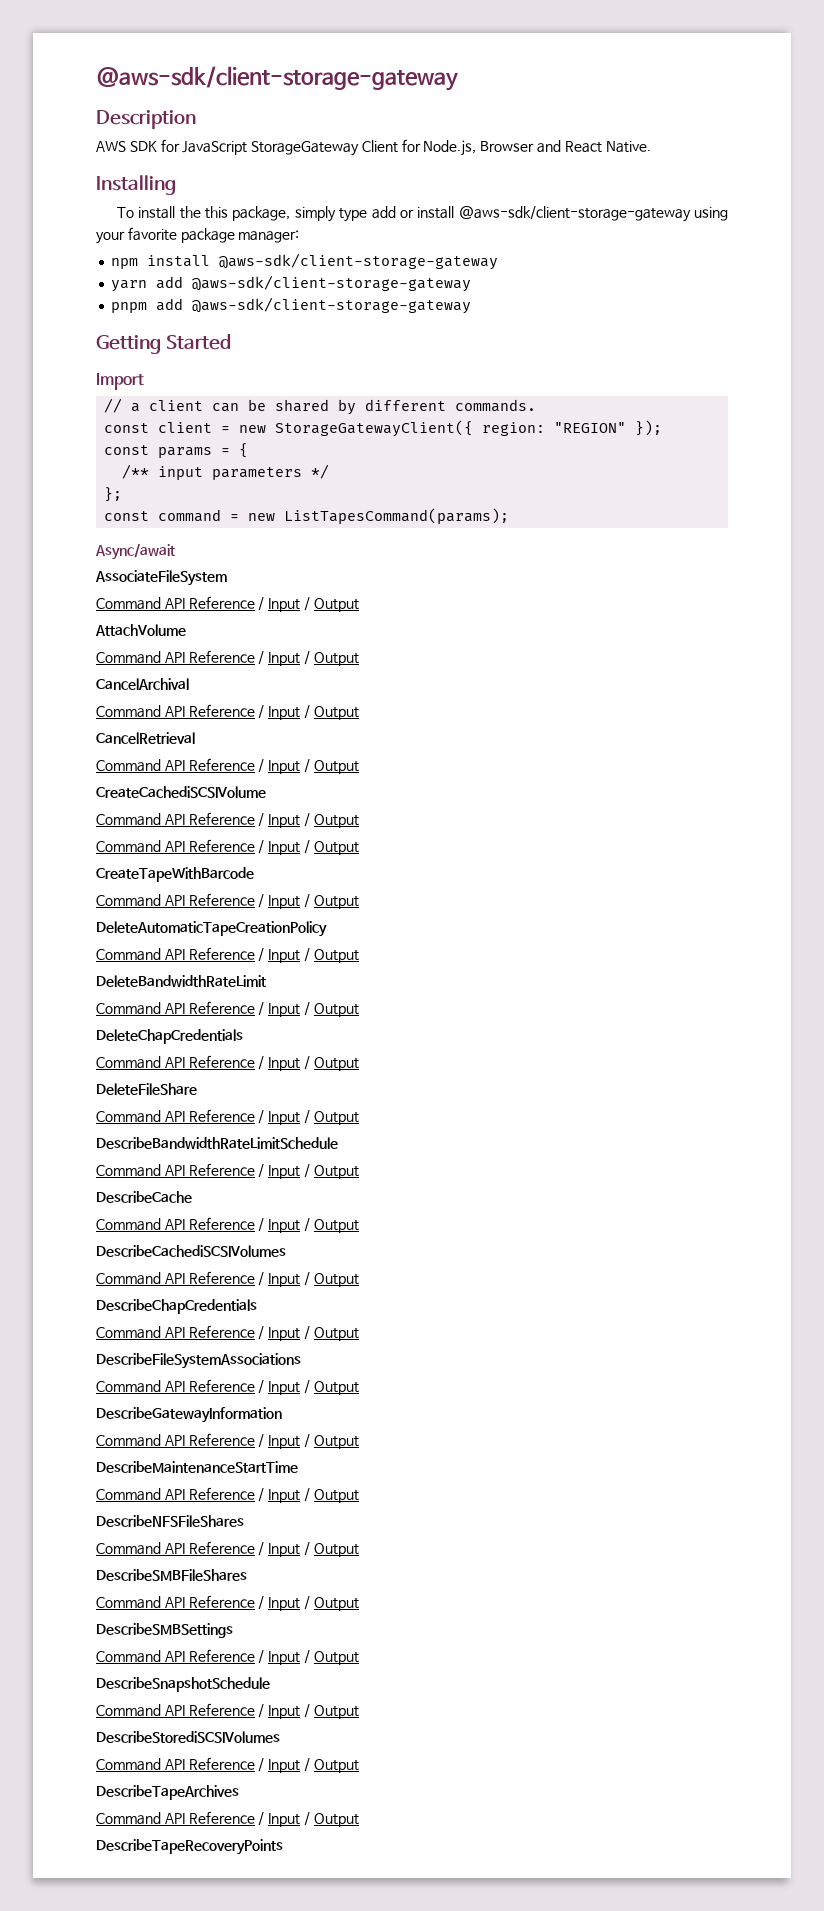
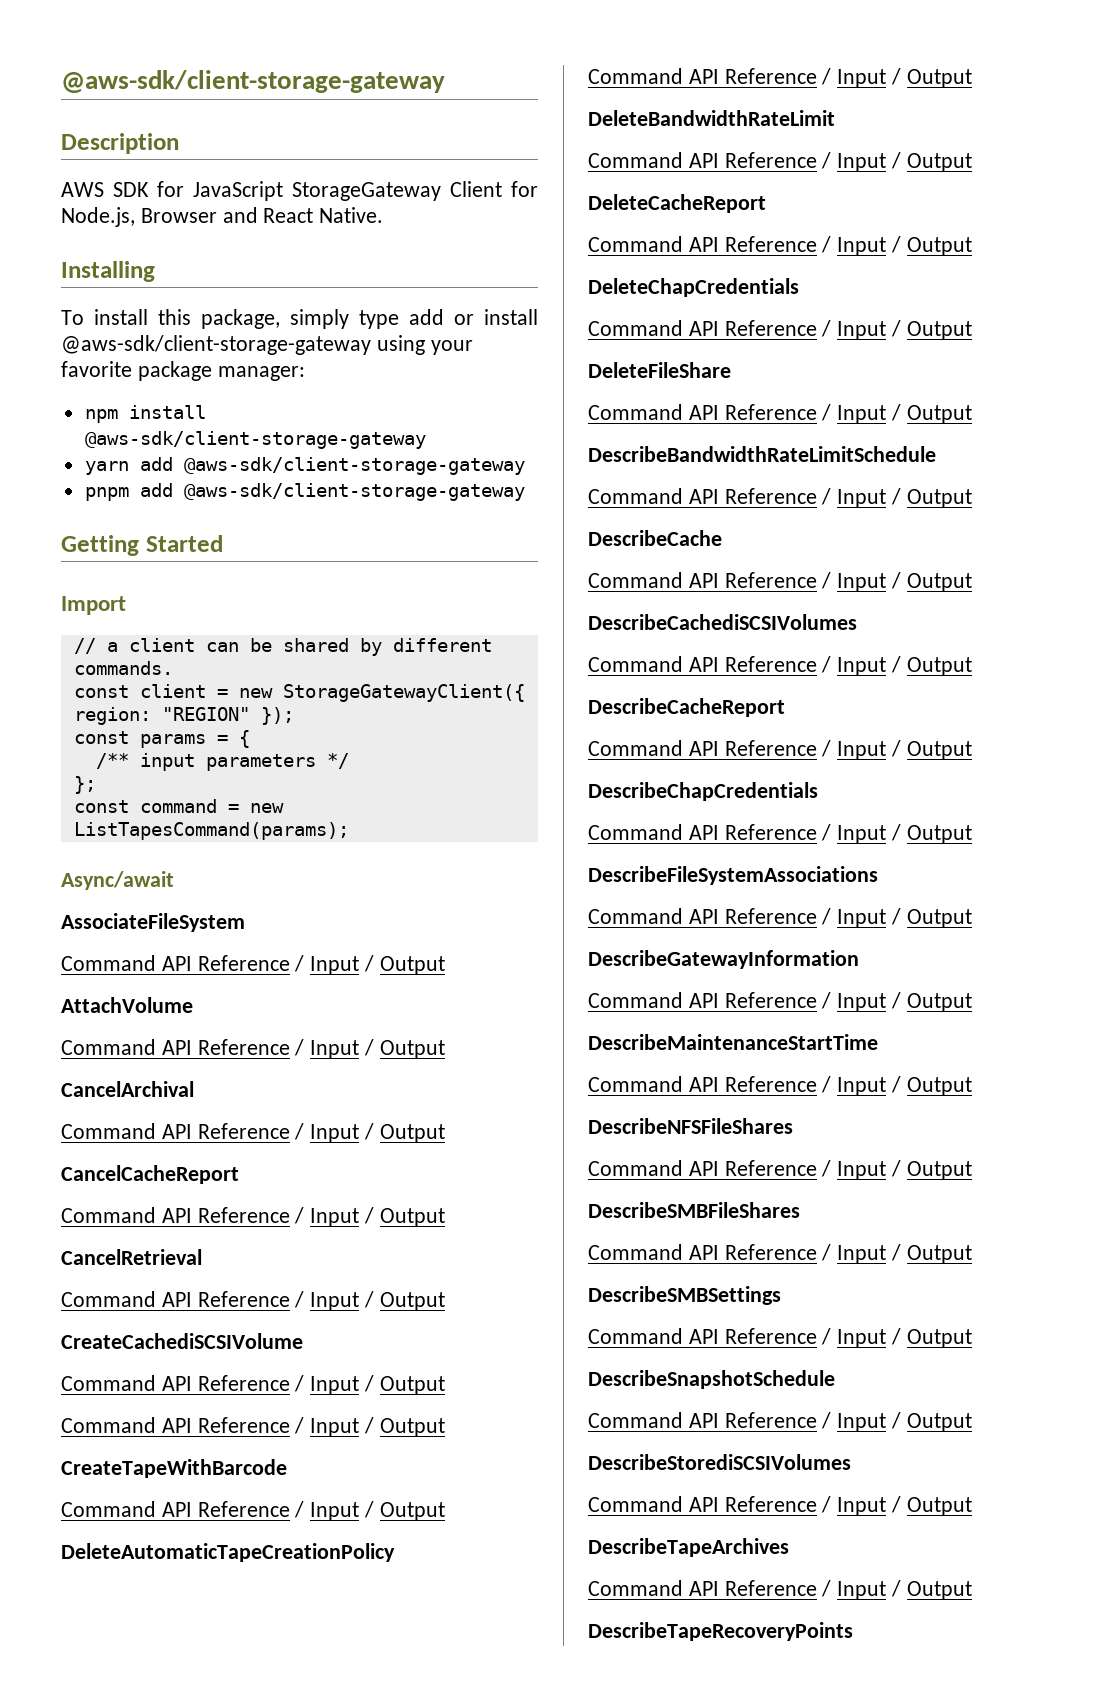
- To install the this package, simply type add or install @aws-sdk/client-storage-gateway using your favorite package manager:
+ To install this package, simply type add or install @aws-sdk/client-storage-gateway using your favorite package manager:
+ CancelCacheReport
+ Command API Reference / Input / Output
+ DeleteCacheReport
+ Command API Reference / Input / Output
+ DescribeCacheReport
+ Command API Reference / Input / Output

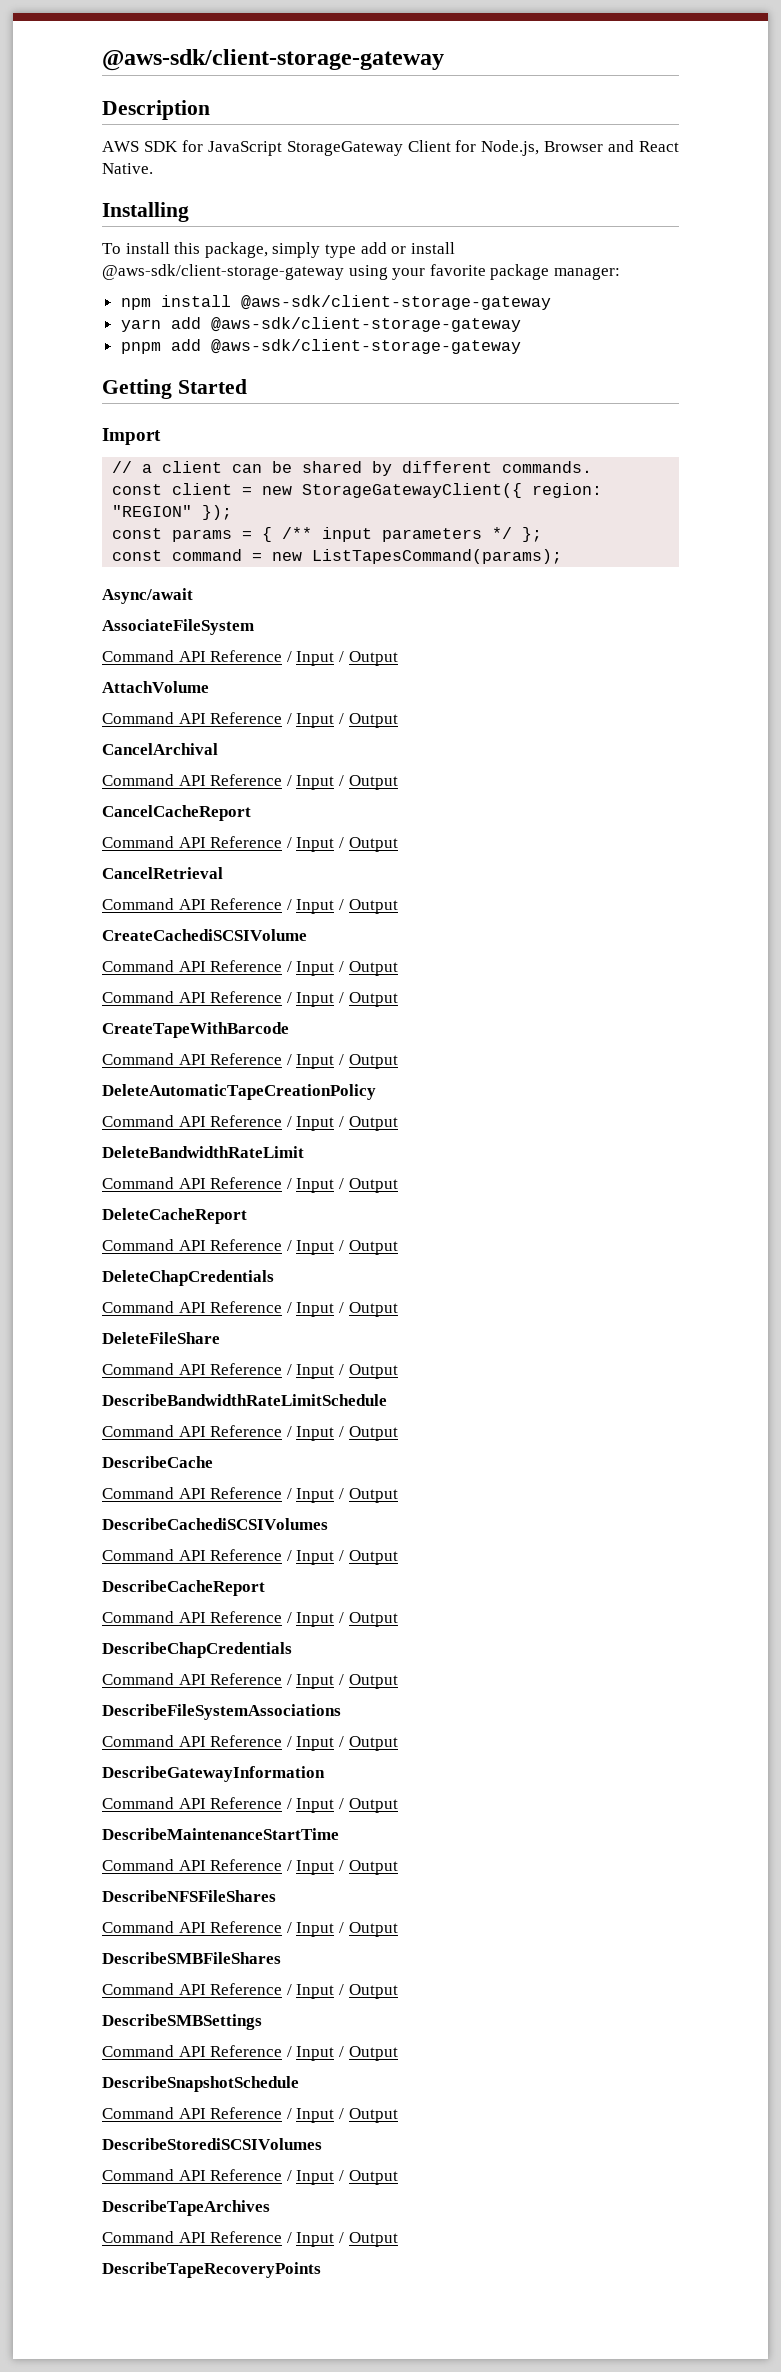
- const params = {
- /** input parameters */
- };
+ const params = { /** input parameters */ };

